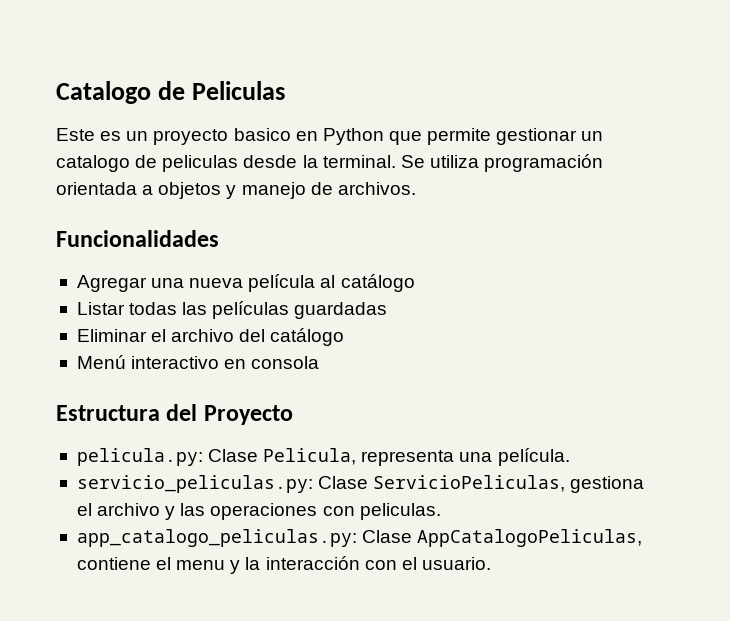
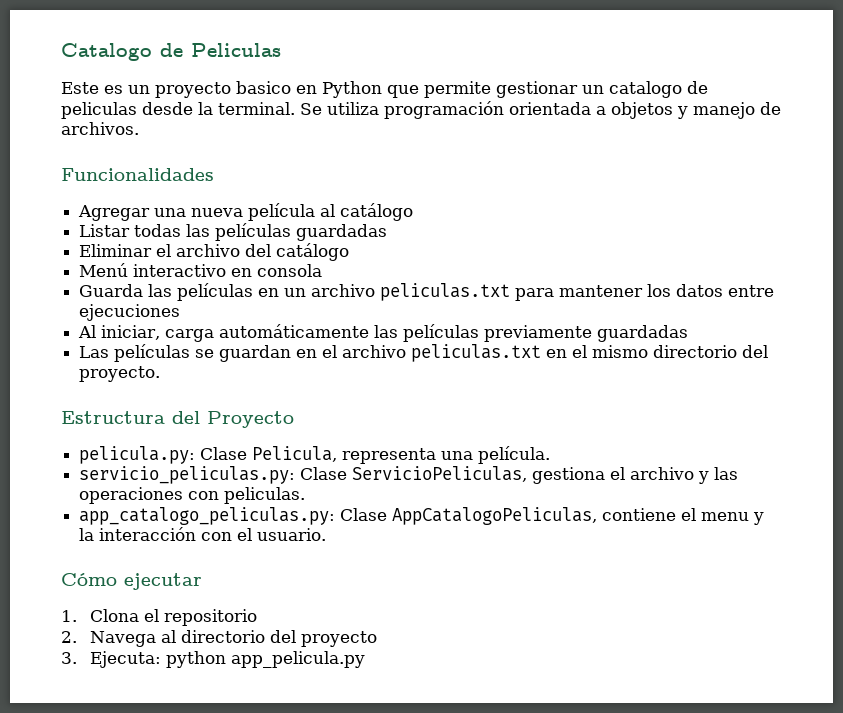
+ Guarda las películas en un archivo peliculas.txt para mantener los datos entre ejecuciones
+ Al iniciar, carga automáticamente las películas previamente guardadas
+ Las películas se guardan en el archivo peliculas.txt en el mismo directorio del proyecto.
+ Cómo ejecutar
+ 1. Clona el repositorio
+ 2. Navega al directorio del proyecto
+ 3. Ejecuta: python app_pelicula.py

